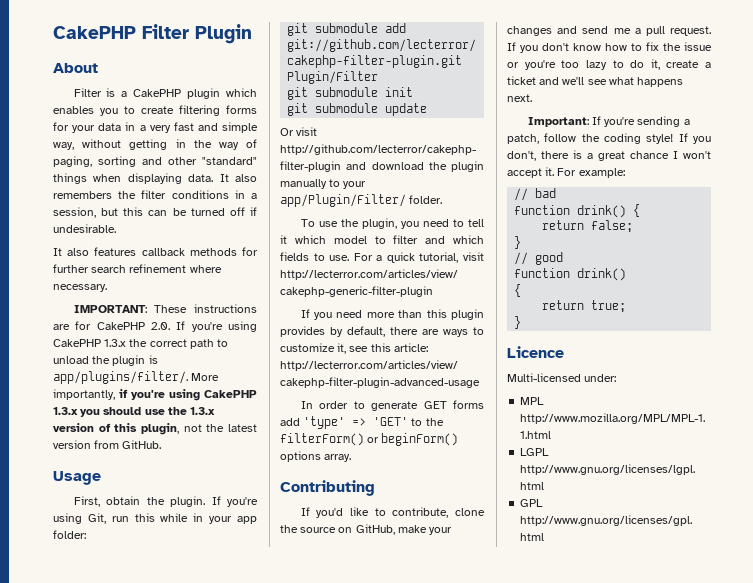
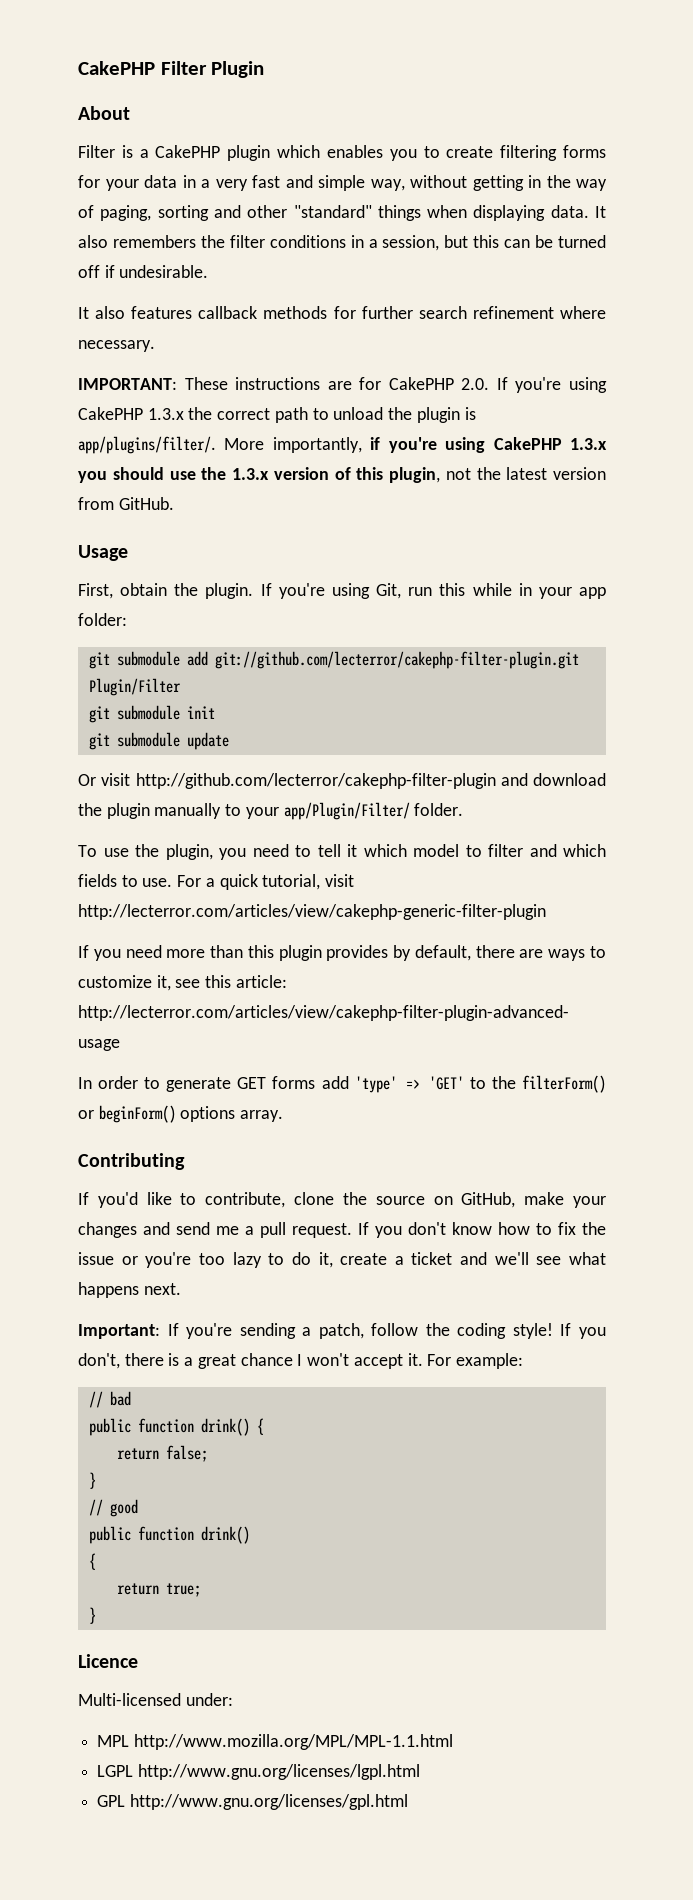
- function drink() {
+ public function drink() {
  // good
- function drink()
+ public function drink()

